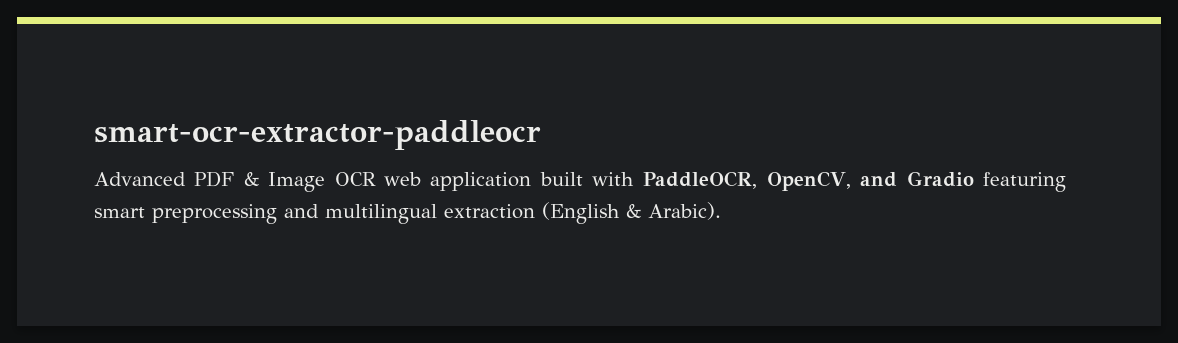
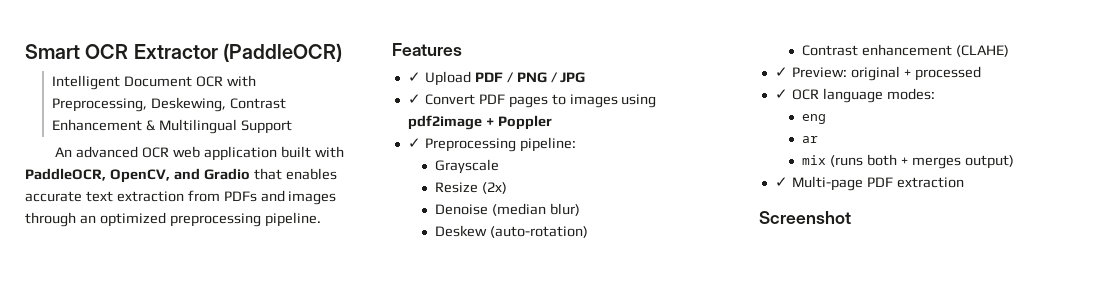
- smart-ocr-extractor-paddleocr
- Advanced PDF & Image OCR web application built with PaddleOCR, OpenCV, and Gradio featuring smart preprocessing and multilingual extraction (English & Arabic).
+ Smart OCR Extractor (PaddleOCR)
+ Intelligent Document OCR with Preprocessing, Deskewing, Contrast Enhancement & Multilingual Support
+ An advanced OCR web application built with PaddleOCR, OpenCV, and Gradio that enables accurate text extraction from PDFs and images through an optimized preprocessing pipeline.
+ Features
+ ✓ Upload PDF / PNG / JPG
+ ✓ Convert PDF pages to images using pdf2image + Poppler
+ ✓ Preprocessing pipeline:
+ Grayscale
+ Resize (2x)
+ Denoise (median blur)
+ Deskew (auto-rotation)
+ Contrast enhancement (CLAHE)
+ ✓ Preview: original + processed
+ ✓ OCR language modes:
+ eng
+ ar
+ mix (runs both + merges output)
+ ✓ Multi-page PDF extraction
+ Screenshot

